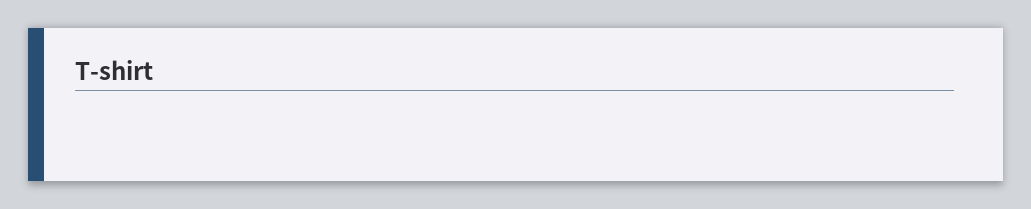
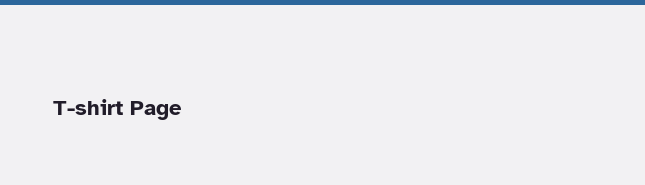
- T-shirt
+ T-shirt Page

